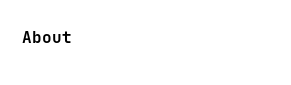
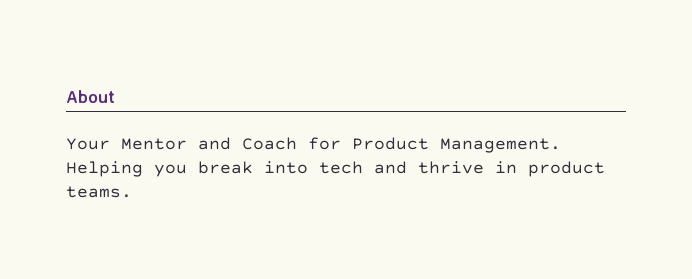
+ Your Mentor and Coach for Product Management. Helping you break into tech and thrive in product teams.

